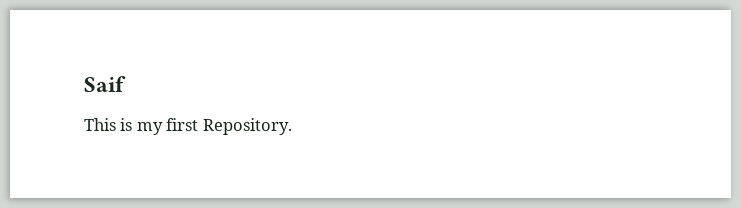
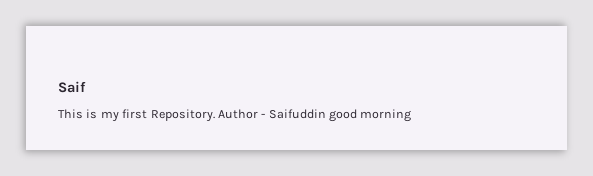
+ Author - Saifuddin good morning

